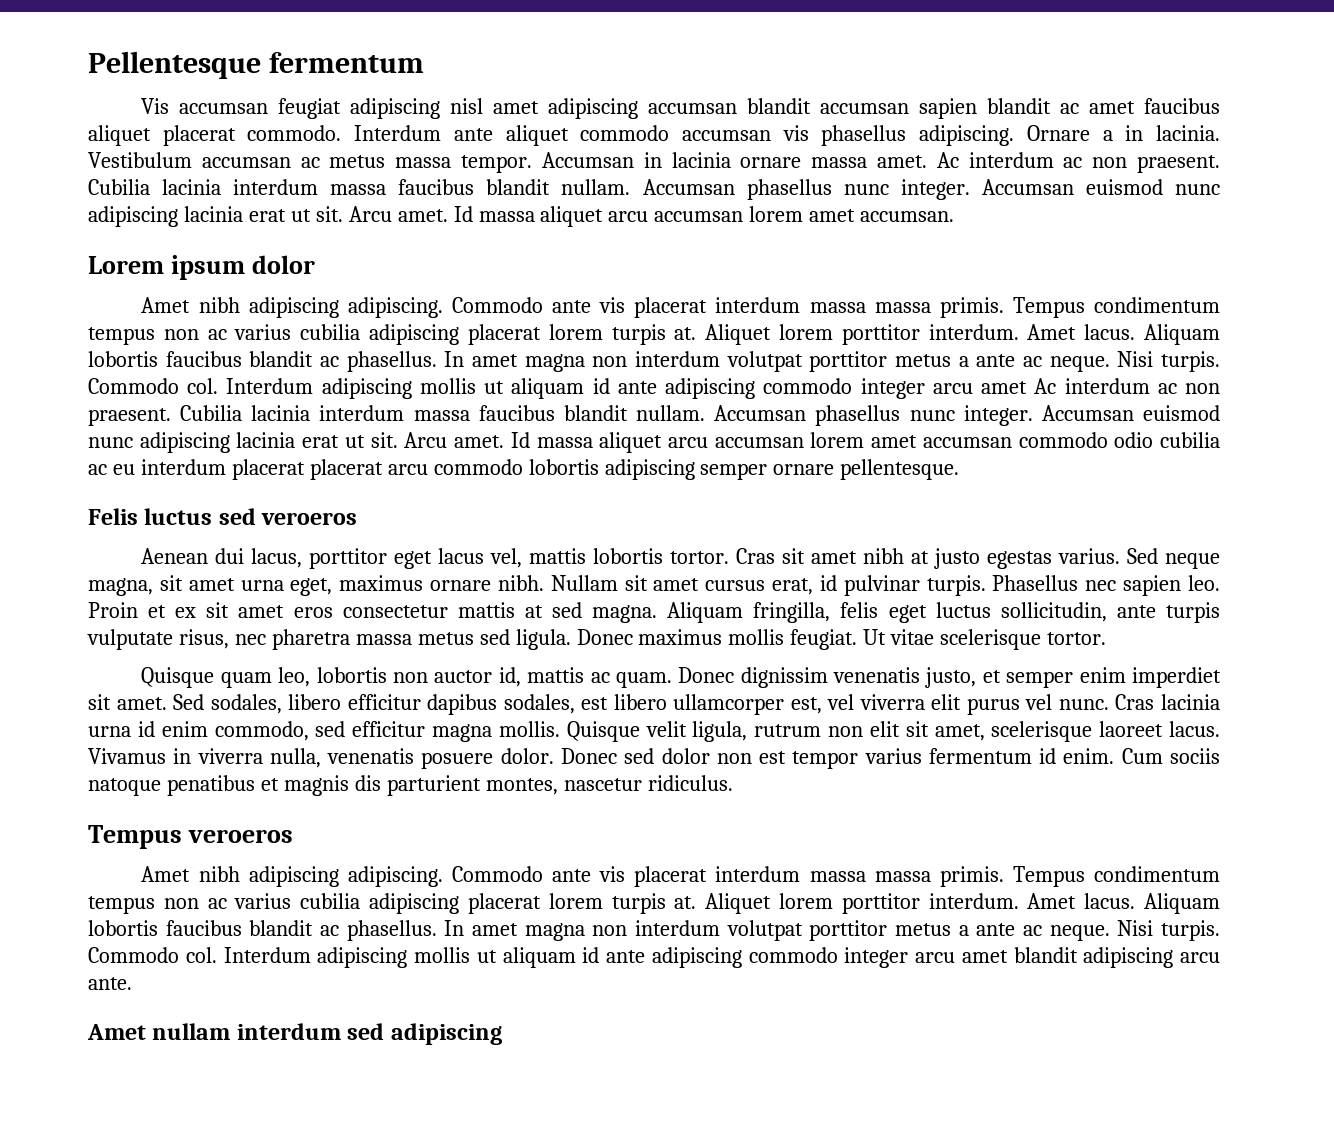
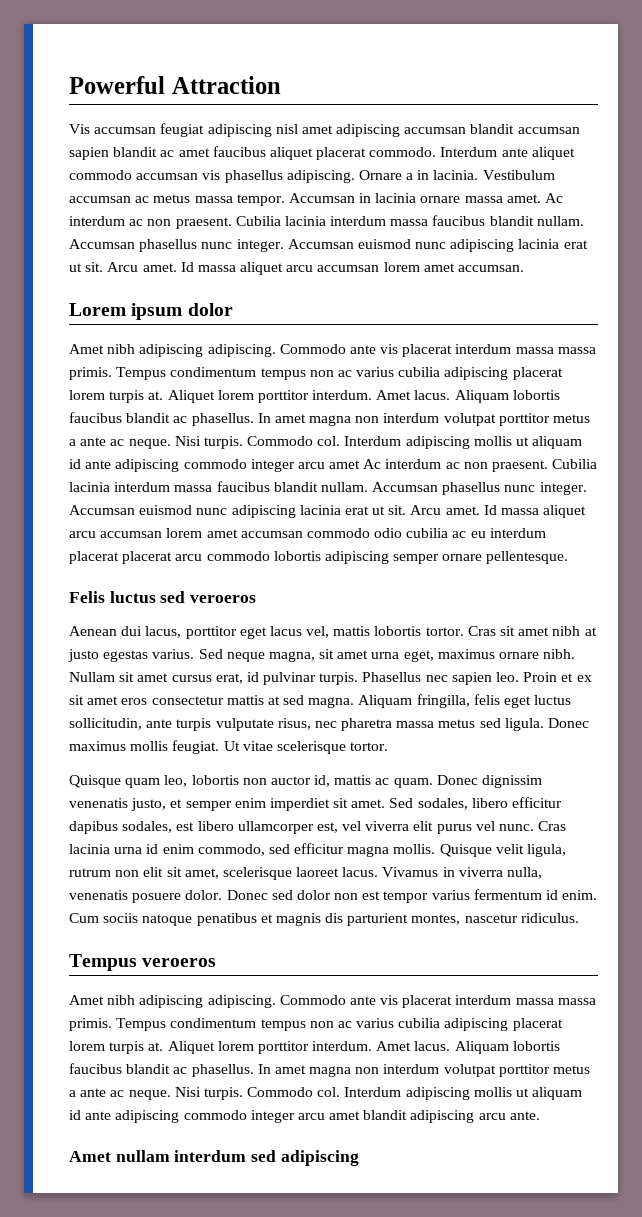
- Pellentesque fermentum
+ Powerful Attraction

